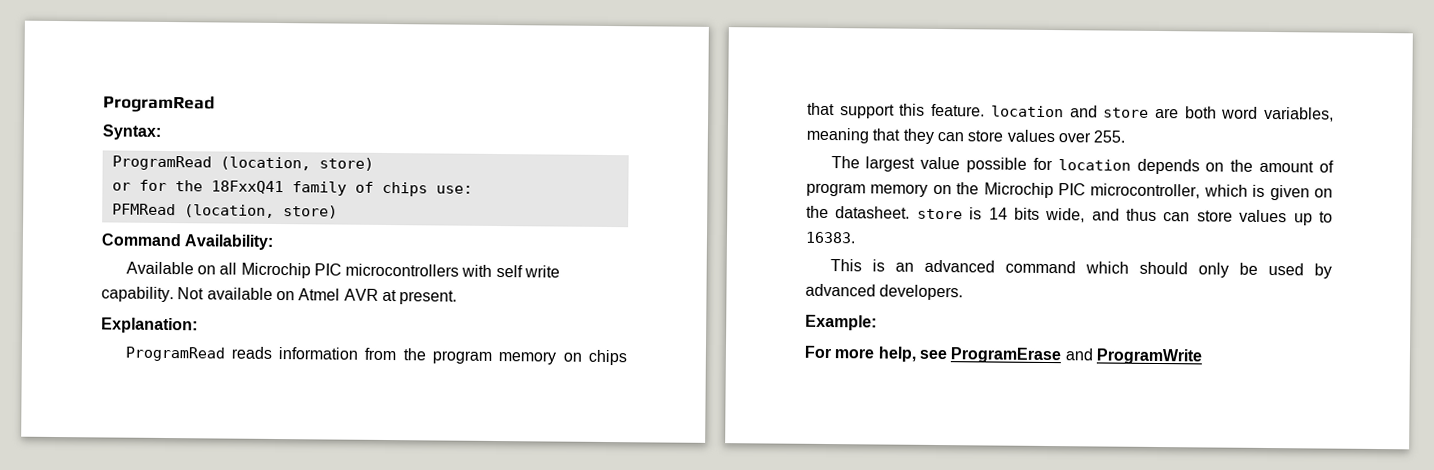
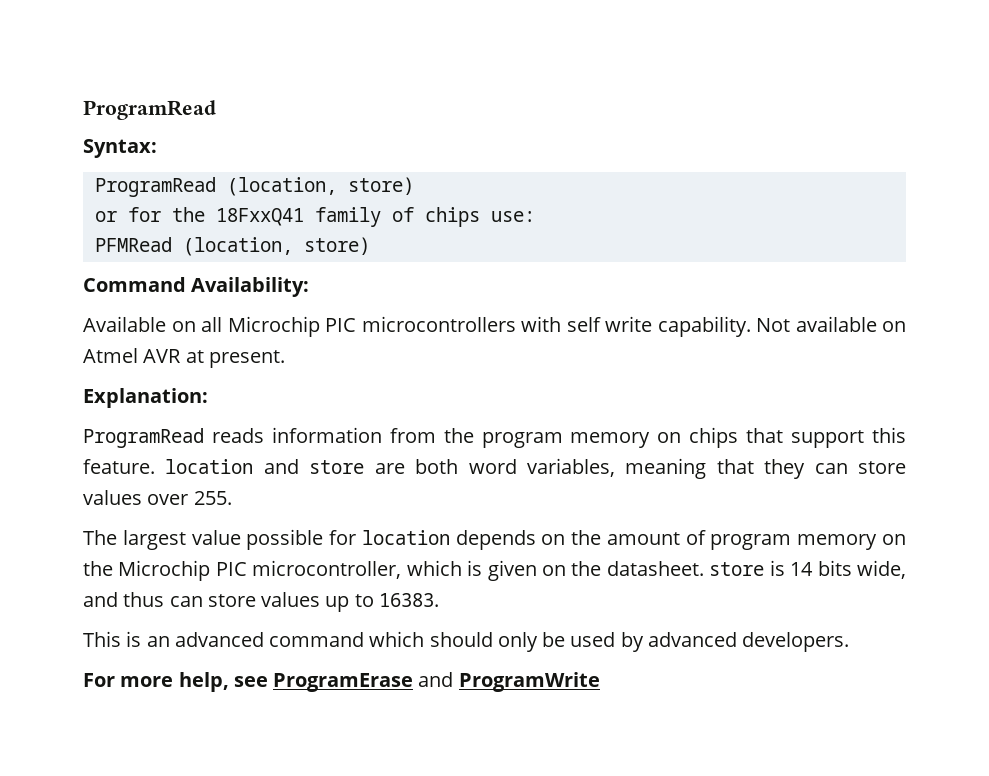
- Example:

